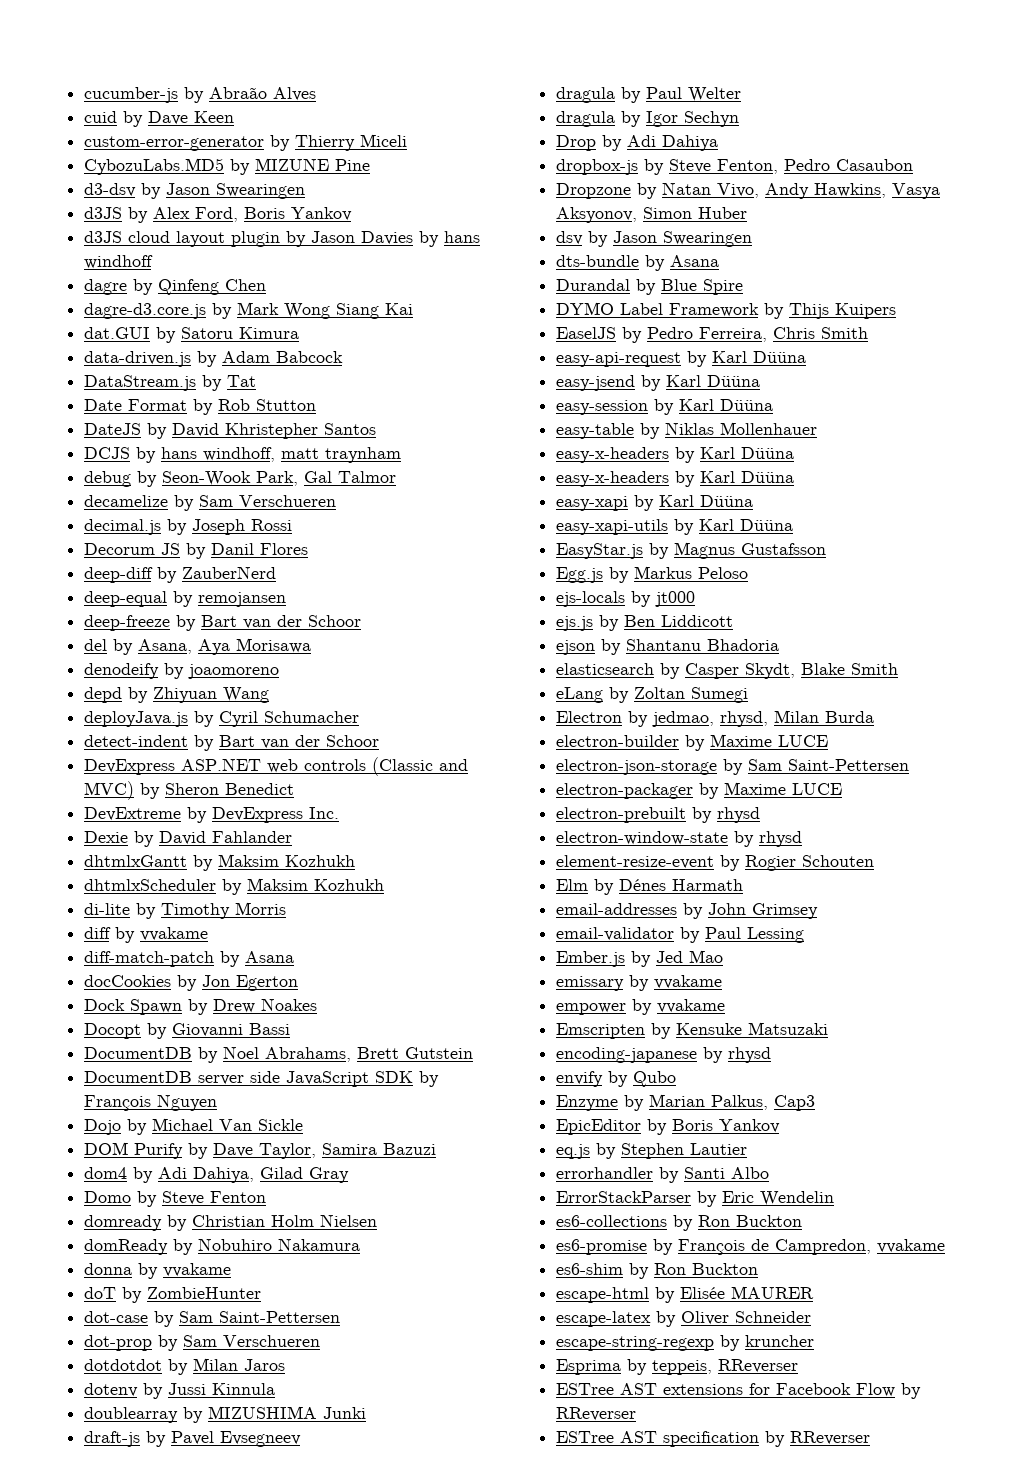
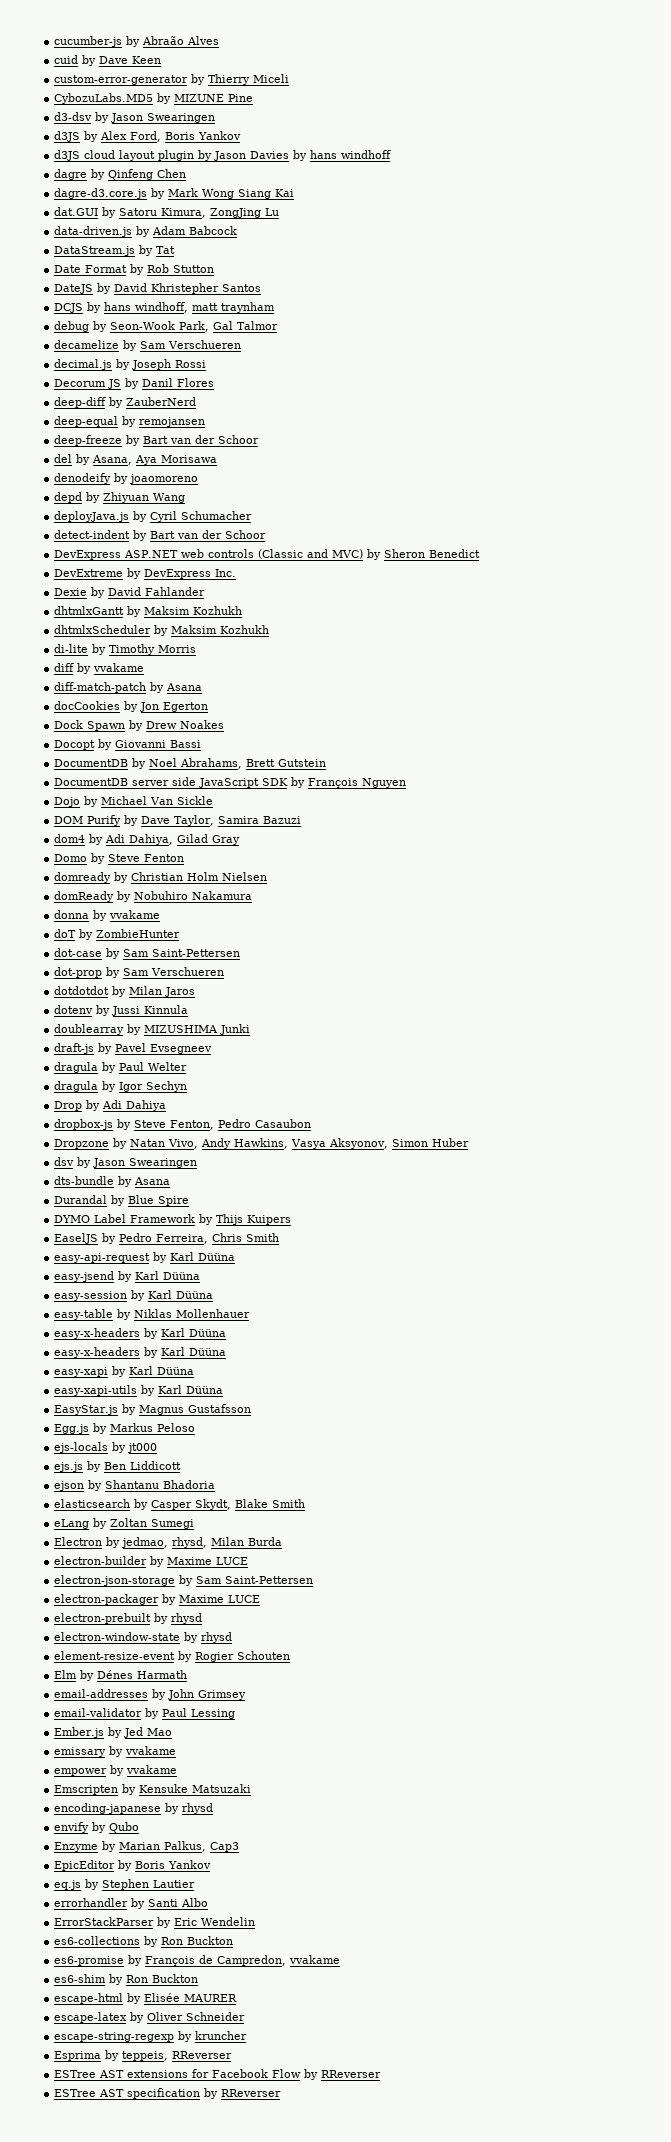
- dat.GUI by Satoru Kimura
+ dat.GUI by Satoru Kimura, ZongJing Lu

